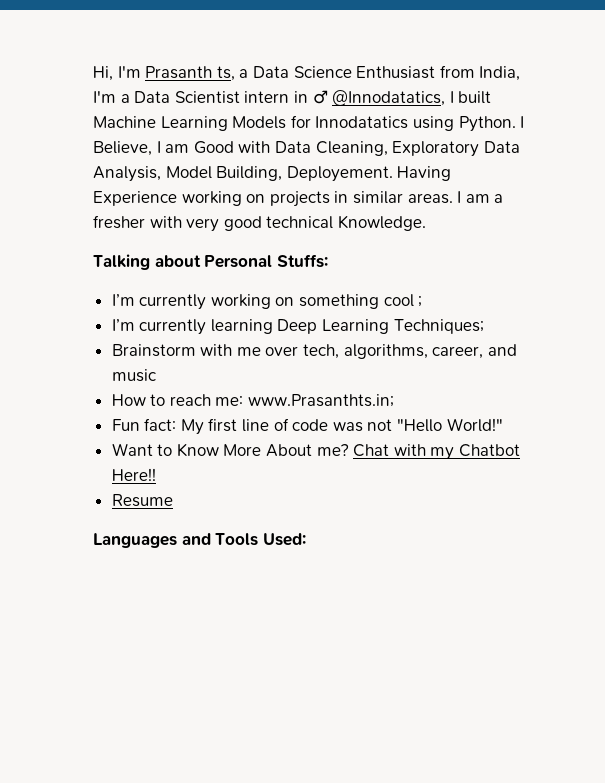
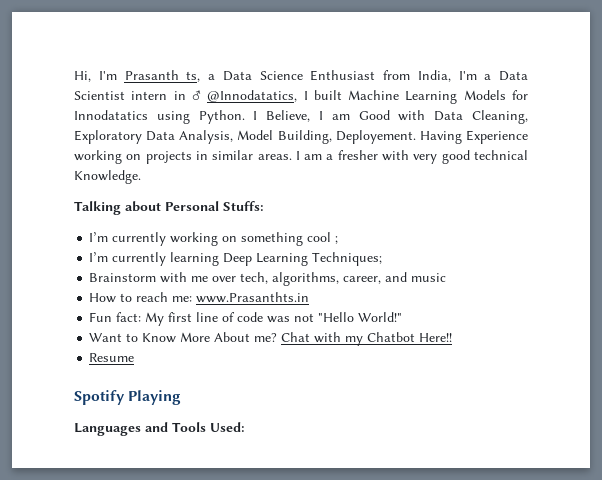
- How to reach me: www.Prasanthts.in;
+ How to reach me: www.Prasanthts.in
+ Spotify Playing

